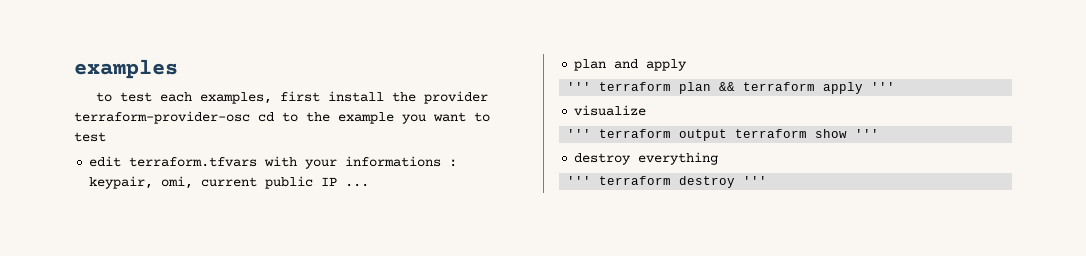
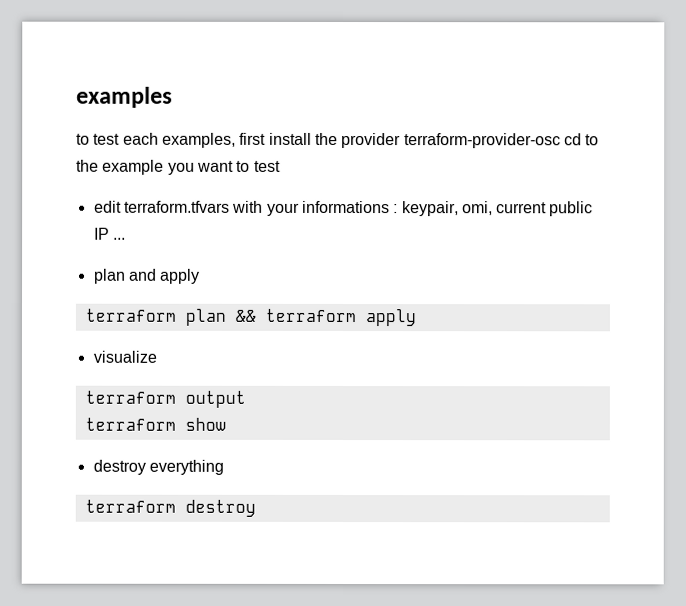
- ''' terraform plan && terraform apply '''
+ terraform plan && terraform apply
- ''' terraform output terraform show '''
+ terraform output
+ terraform show
- ''' terraform destroy '''
+ terraform destroy

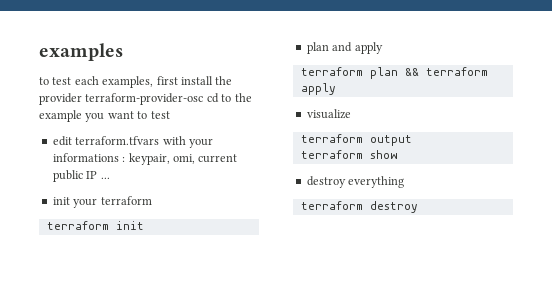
+ init your terraform
+ terraform init

